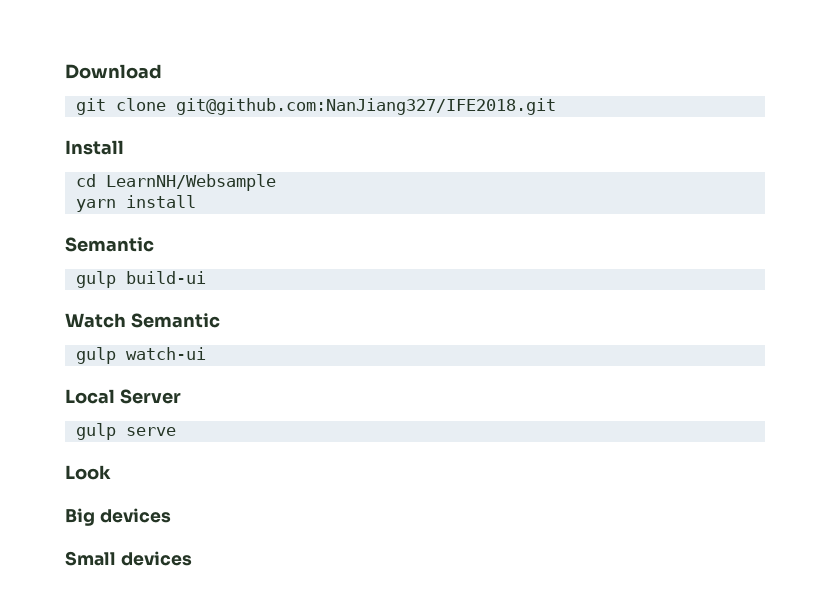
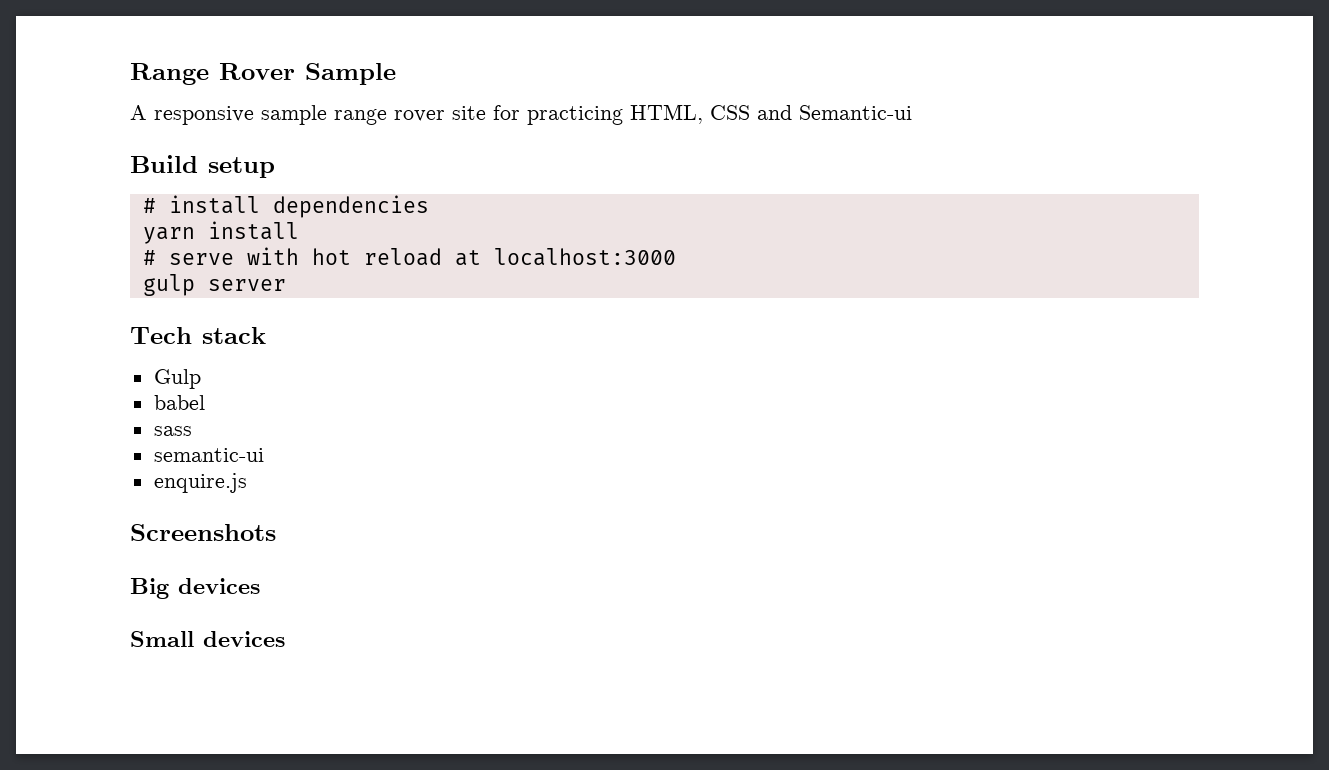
- Download
- git clone git@github.com:NanJiang327/IFE2018.git
- Install
- cd LearnNH/Websample
+ Range Rover Sample
+ A responsive sample range rover site for practicing HTML, CSS and Semantic-ui
+ Build setup
+ # install dependencies
  yarn install
- Semantic
- gulp build-ui
- Watch Semantic
- gulp watch-ui
- Local Server
- gulp serve
- Look
+ # serve with hot reload at localhost:3000
+ gulp server
+ Tech stack
+ Gulp
+ babel
+ sass
+ semantic-ui
+ enquire.js
+ Screenshots

